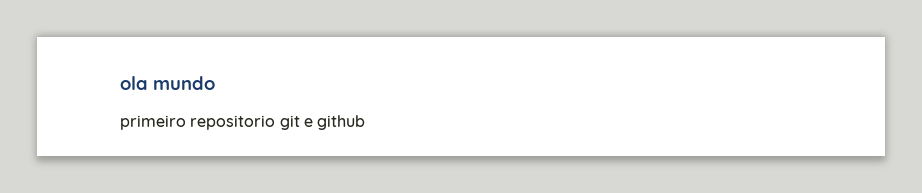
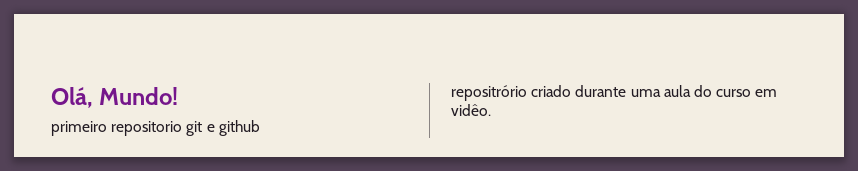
- ola mundo
+ Olá, Mundo!
+ repositrório criado durante uma aula do curso em vidêo.

